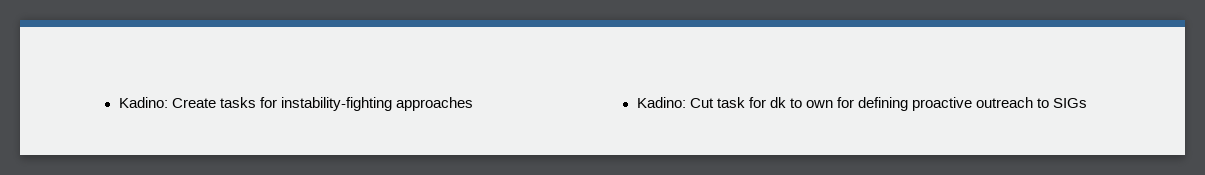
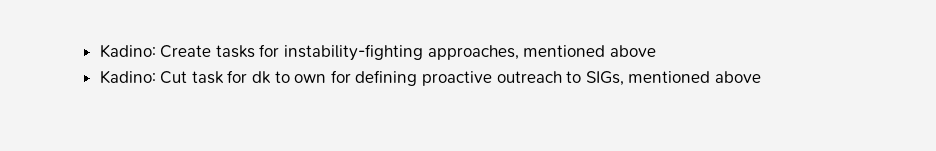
- Kadino: Create tasks for instability-fighting approaches
+ Kadino: Create tasks for instability-fighting approaches, mentioned above
- Kadino: Cut task for dk to own for defining proactive outreach to SIGs
+ Kadino: Cut task for dk to own for defining proactive outreach to SIGs, mentioned above

